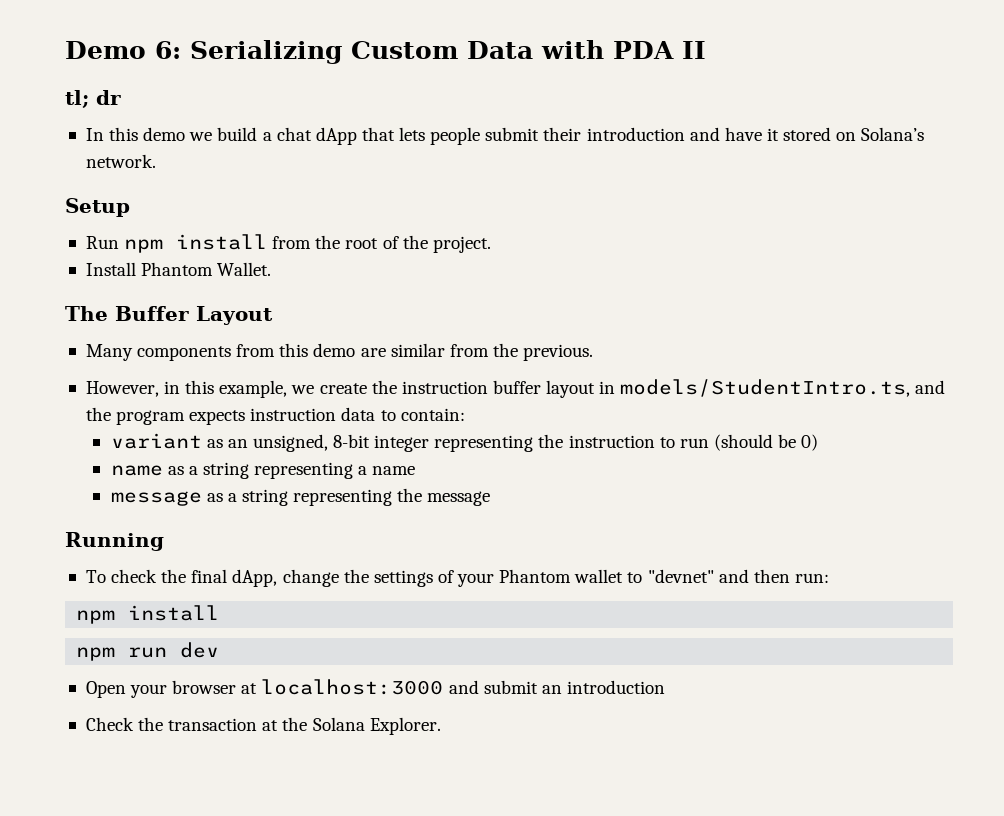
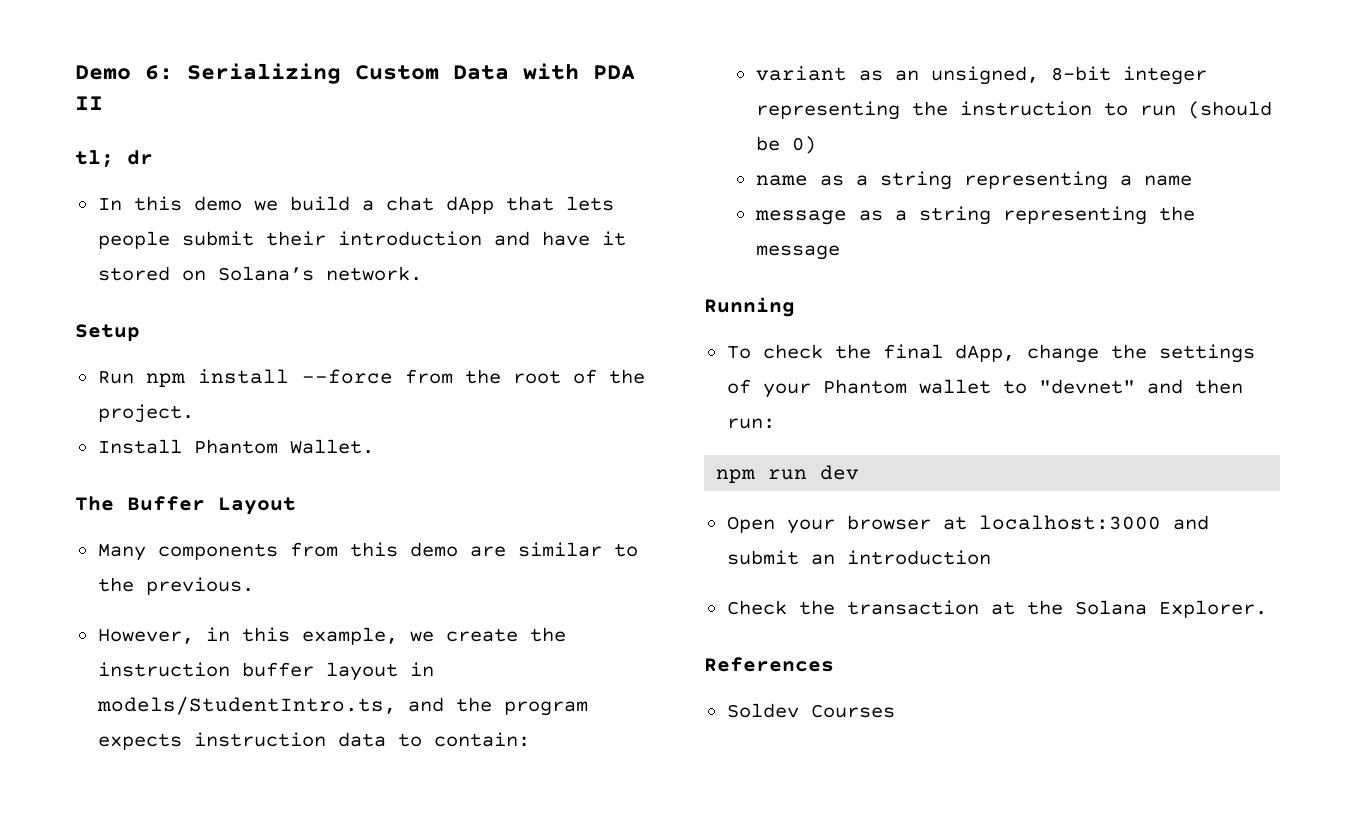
- Run npm install from the root of the project.
+ Run npm install --force from the root of the project.
- Many components from this demo are similar from the previous.
+ Many components from this demo are similar to the previous.
  To check the final dApp, change the settings of your Phantom wallet to "devnet" and then run:
- npm install
+ References
+ Soldev Courses

